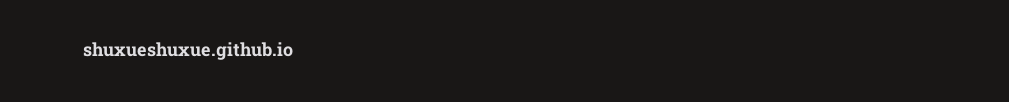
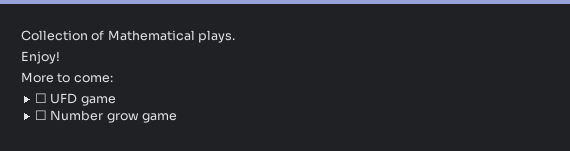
- shuxueshuxue.github.io
+ Collection of Mathematical plays.
+ Enjoy!
+ More to come:
+ ☐ UFD game
+ ☐ Number grow game

